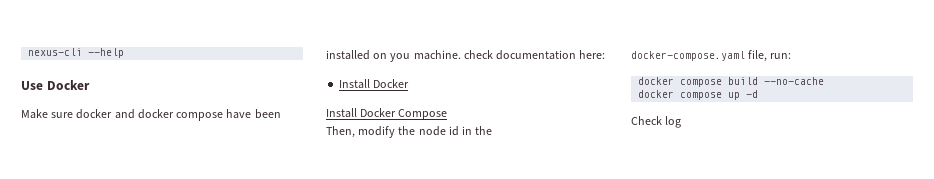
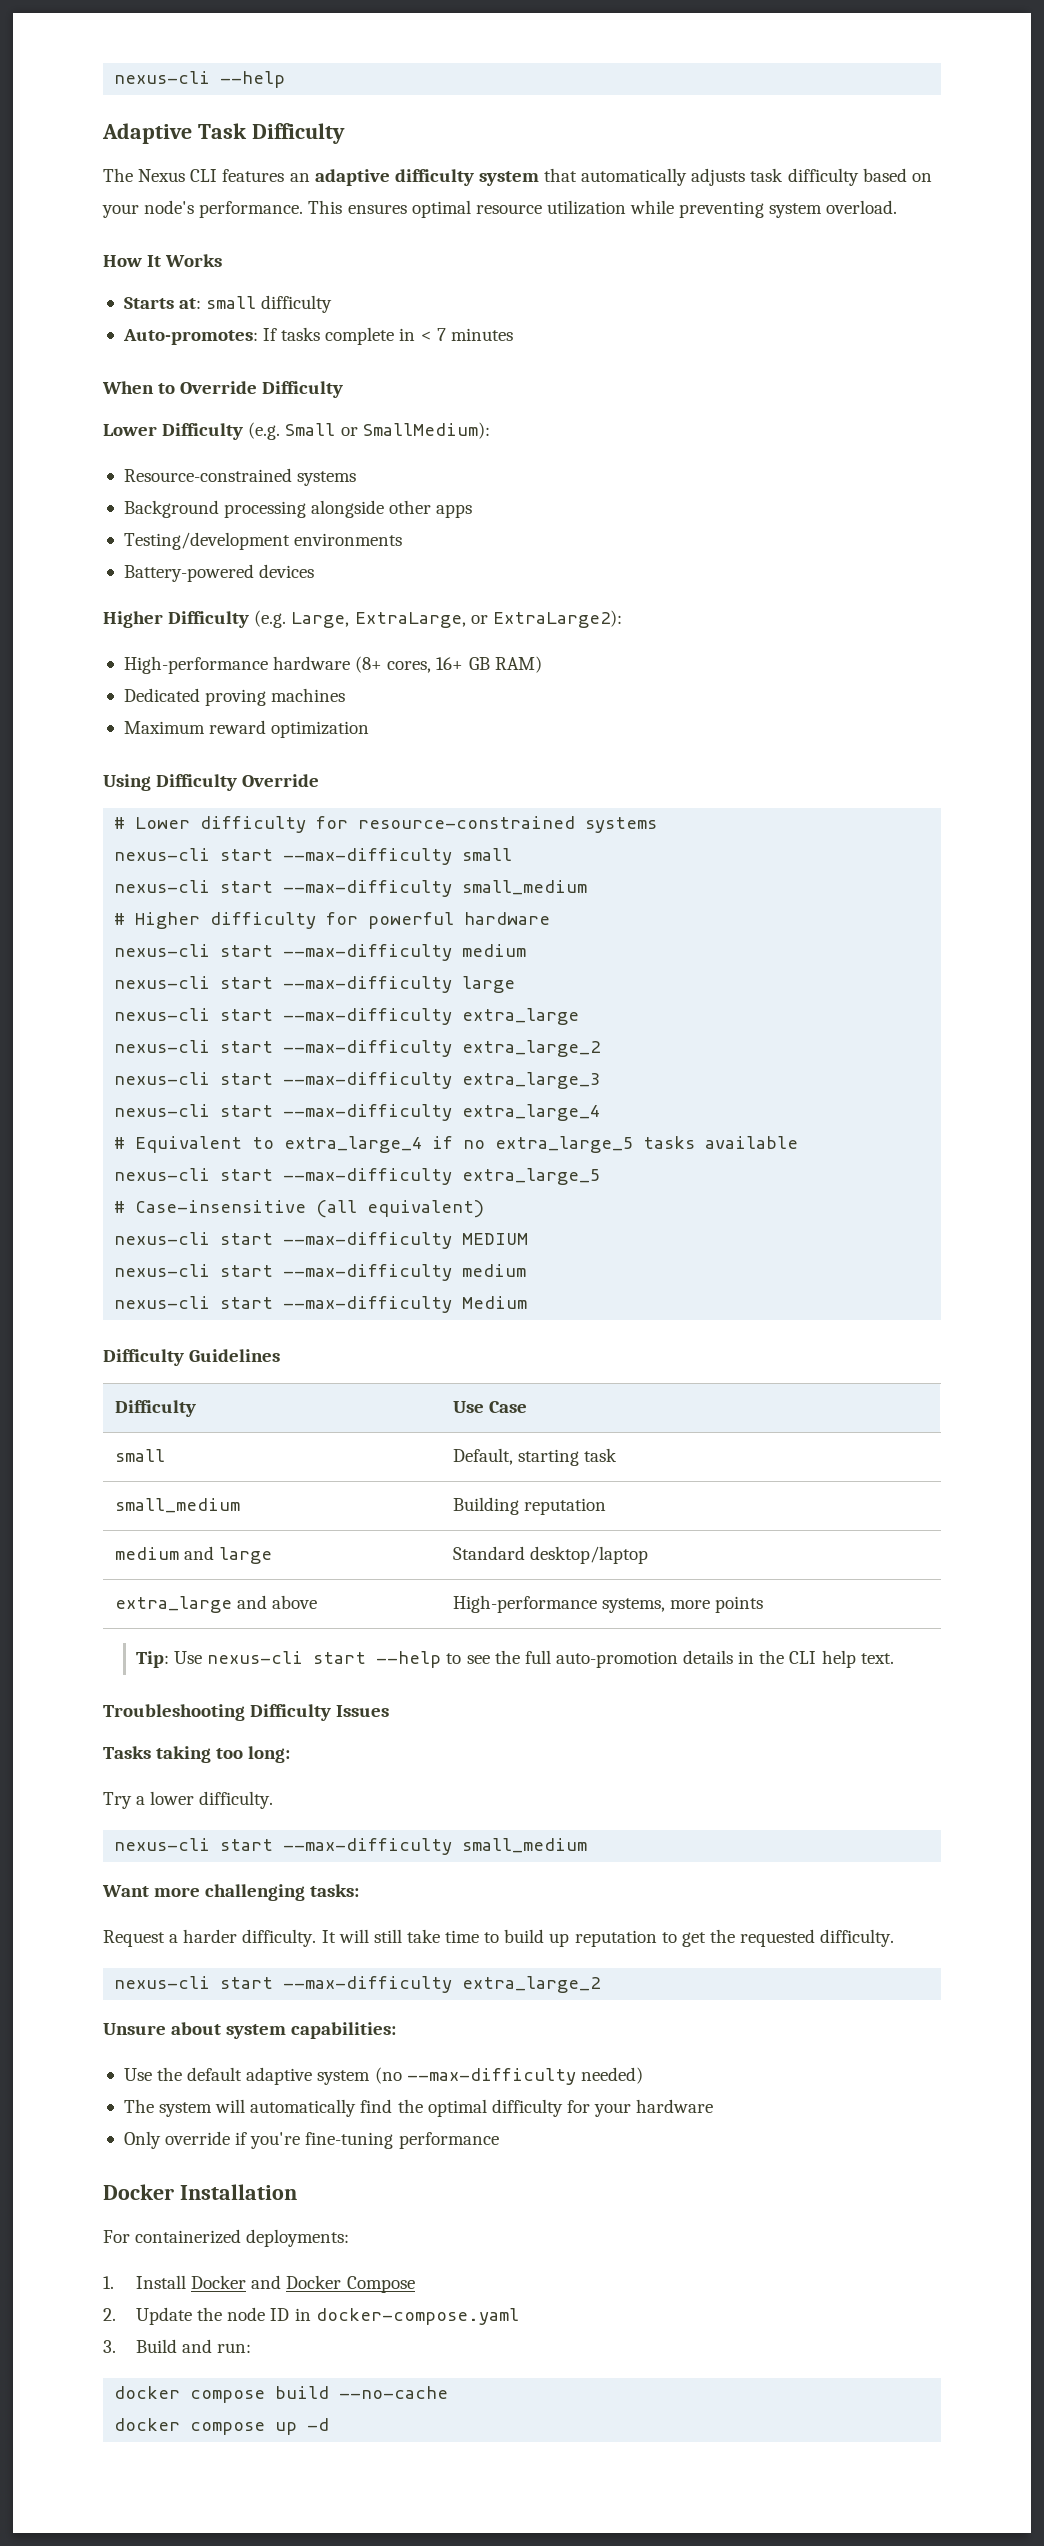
- Use Docker
- Make sure docker and docker compose have been installed on you machine. check documentation here:
- Install Docker
- Install Docker Compose
+ Adaptive Task Difficulty
+ The Nexus CLI features an adaptive difficulty system that automatically adjusts task difficulty based on your node's performance. This ensures optimal resource utilization while preventing system overload.
+ How It Works
+ Starts at: small difficulty
+ Auto-promotes: If tasks complete in < 7 minutes
+ When to Override Difficulty
+ Lower Difficulty (e.g. Small or SmallMedium):
+ Resource-constrained systems
+ Background processing alongside other apps
+ Testing/development environments
+ Battery-powered devices
+ Higher Difficulty (e.g. Large, ExtraLarge, or ExtraLarge2):
+ High-performance hardware (8+ cores, 16+ GB RAM)
+ Dedicated proving machines
+ Maximum reward optimization
+ Using Difficulty Override
+ # Lower difficulty for resource-constrained systems
+ nexus-cli start --max-difficulty small
+ nexus-cli start --max-difficulty small_medium
+ # Higher difficulty for powerful hardware
+ nexus-cli start --max-difficulty medium
+ nexus-cli start --max-difficulty large
+ nexus-cli start --max-difficulty extra_large
+ nexus-cli start --max-difficulty extra_large_2
+ nexus-cli start --max-difficulty extra_large_3
+ nexus-cli start --max-difficulty extra_large_4
+ # Equivalent to extra_large_4 if no extra_large_5 tasks available
+ nexus-cli start --max-difficulty extra_large_5
+ # Case-insensitive (all equivalent)
+ nexus-cli start --max-difficulty MEDIUM
+ nexus-cli start --max-difficulty medium
+ nexus-cli start --max-difficulty Medium
+ Difficulty Guidelines
+ Difficulty | Use Case
+ small | Default, starting task
+ small_medium | Building reputation
+ medium and large | Standard desktop/laptop
+ extra_large and above | High-performance systems, more points
+ Tip: Use nexus-cli start --help to see the full auto-promotion details in the CLI help text.
+ Troubleshooting Difficulty Issues
+ Tasks taking too long:
+ Try a lower difficulty.
+ nexus-cli start --max-difficulty small_medium
+ Want more challenging tasks:
+ Request a harder difficulty. It will still take time to build up reputation to get the requested difficulty.
+ nexus-cli start --max-difficulty extra_large_2
+ Unsure about system capabilities:
+ Use the default adaptive system (no --max-difficulty needed)
+ The system will automatically find the optimal difficulty for your hardware
+ Only override if you're fine-tuning performance
+ Docker Installation
+ For containerized deployments:
+ 1. Install Docker and Docker Compose
- Then, modify the node id in the docker-compose.yaml file, run:
+ 2. Update the node ID in docker-compose.yaml
+ 3. Build and run:
- Check log

